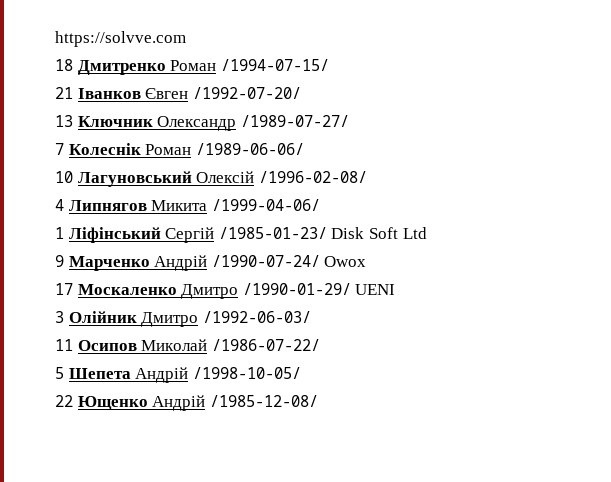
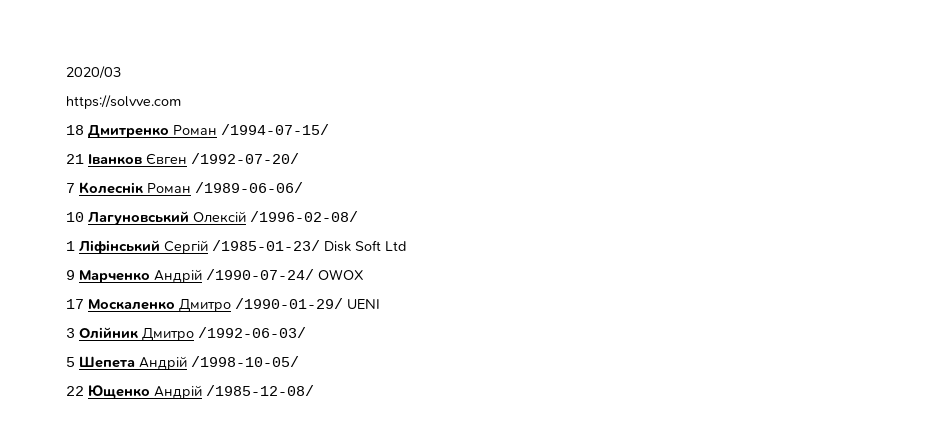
+ 2020/03
- 13 Ключник Олександр /1989-07-27/
- 4 Липнягов Микита /1999-04-06/
- 9 Марченко Андрій /1990-07-24/ Owox
+ 9 Марченко Андрій /1990-07-24/ OWOX
- 11 Осипов Миколай /1986-07-22/

